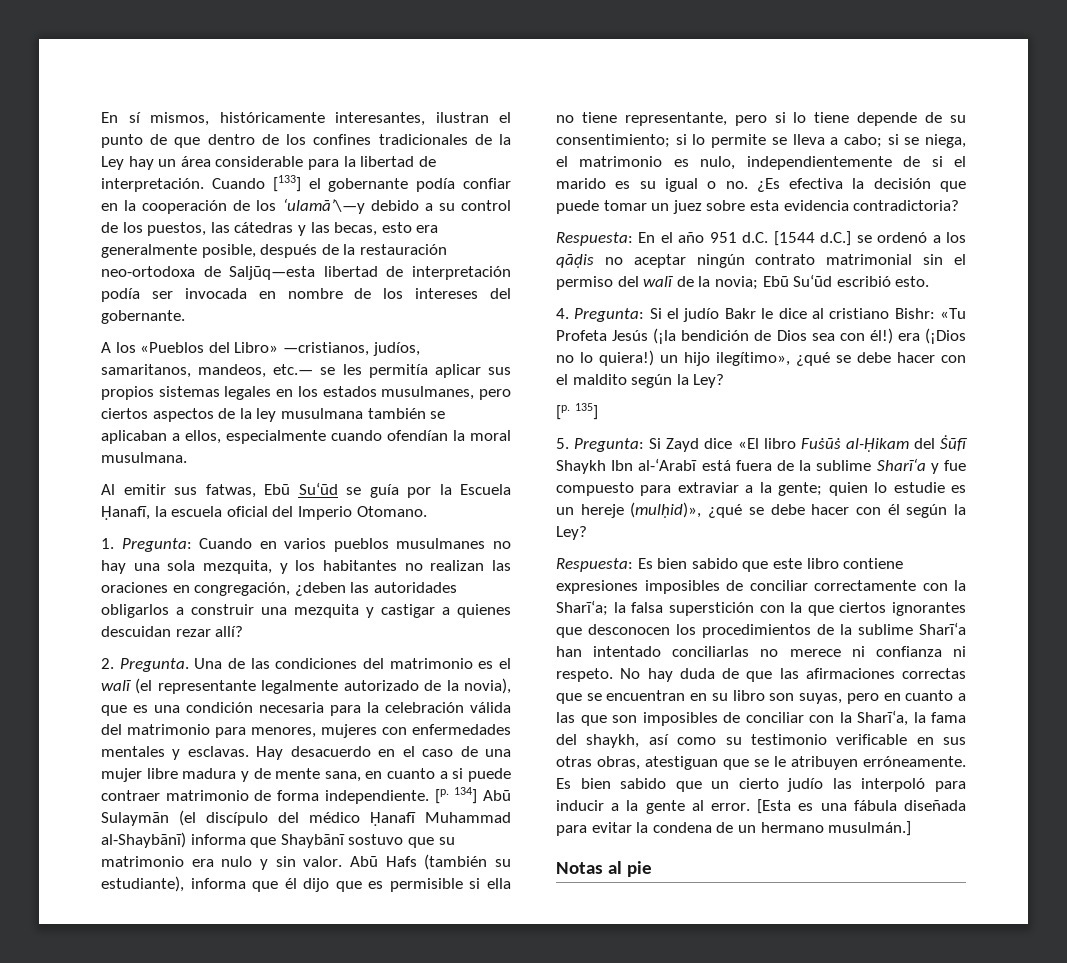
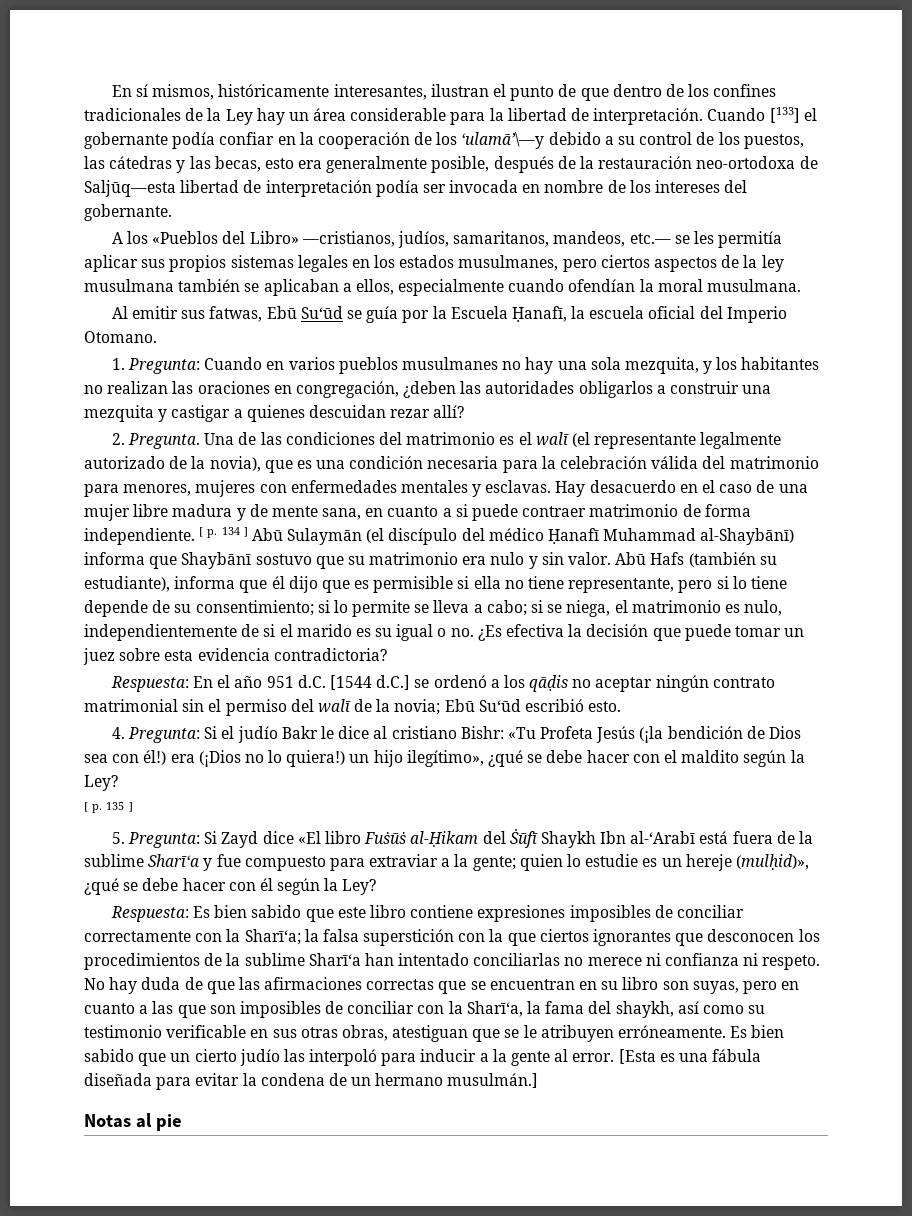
- [p. 134] Abū Sulaymān (el discípulo del médico Ḥanafī Muhammad al-Shaybānī) informa que Shaybānī sostuvo que su matrimonio era nulo y sin valor.
+ [ p. 134 ] Abū Sulaymān (el discípulo del médico Ḥanafī Muhammad al-Shaybānī) informa que Shaybānī sostuvo que su matrimonio era nulo y sin valor.
- [p. 135]
+ [ p. 135 ]

